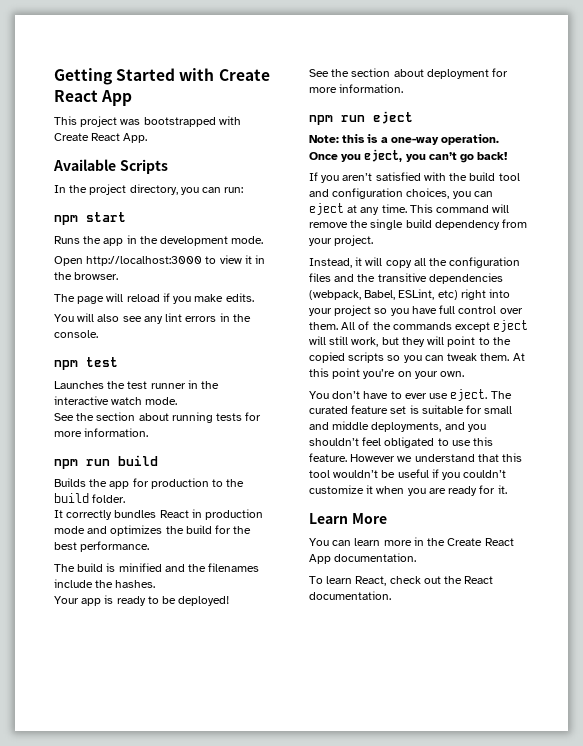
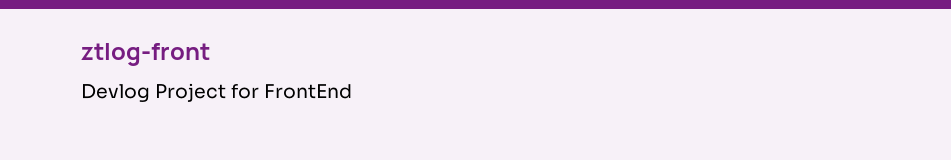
- Getting Started with Create React App
- This project was bootstrapped with Create React App.
- Available Scripts
- In the project directory, you can run:
- npm start
- Runs the app in the development mode.
- Open http://localhost:3000 to view it in the browser.
- The page will reload if you make edits.
- You will also see any lint errors in the console.
- npm test
- Launches the test runner in the interactive watch mode.
- See the section about running tests for more information.
- npm run build
- Builds the app for production to the build folder.
- It correctly bundles React in production mode and optimizes the build for the best performance.
- The build is minified and the filenames include the hashes.
- Your app is ready to be deployed!
- See the section about deployment for more information.
- npm run eject
- Note: this is a one-way operation. Once you eject, you can’t go back!
- If you aren’t satisfied with the build tool and configuration choices, you can eject at any time. This command will remove the single build dependency from your project.
- Instead, it will copy all the configuration files and the transitive dependencies (webpack, Babel, ESLint, etc) right into your project so you have full control over them. All of the commands except eject will still work, but they will point to the copied scripts so you can tweak them. At this point you’re on your own.
- You don’t have to ever use eject. The curated feature set is suitable for small and middle deployments, and you shouldn’t feel obligated to use this feature. However we understand that this tool wouldn’t be useful if you couldn’t customize it when you are ready for it.
- Learn More
- You can learn more in the Create React App documentation.
- To learn React, check out the React documentation.
+ ztlog-front
+ Devlog Project for FrontEnd

